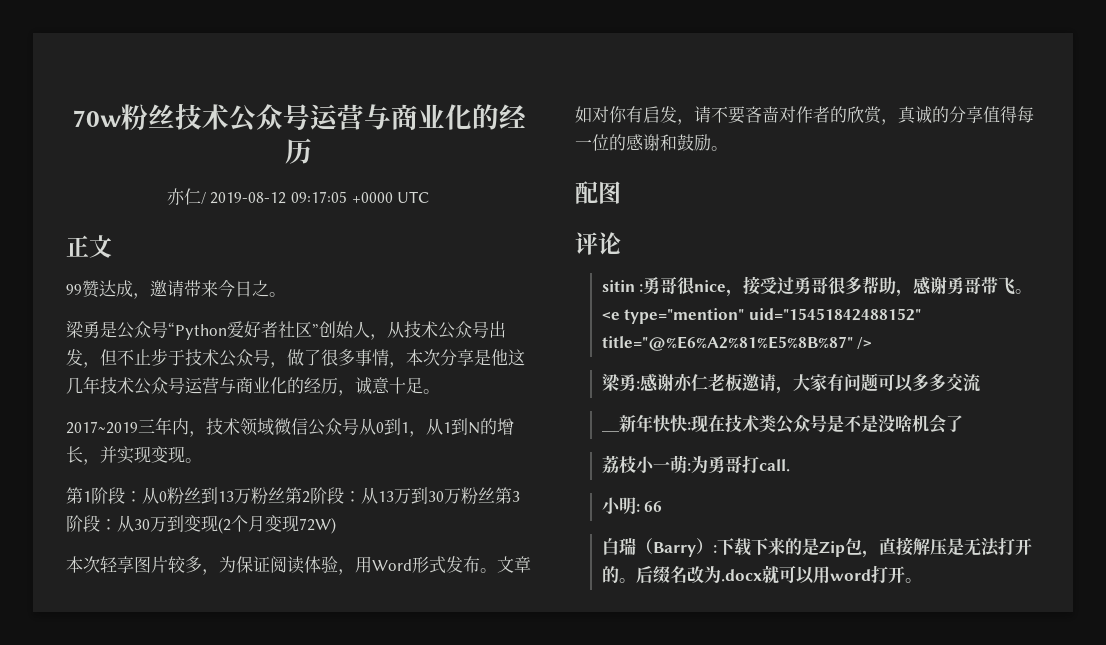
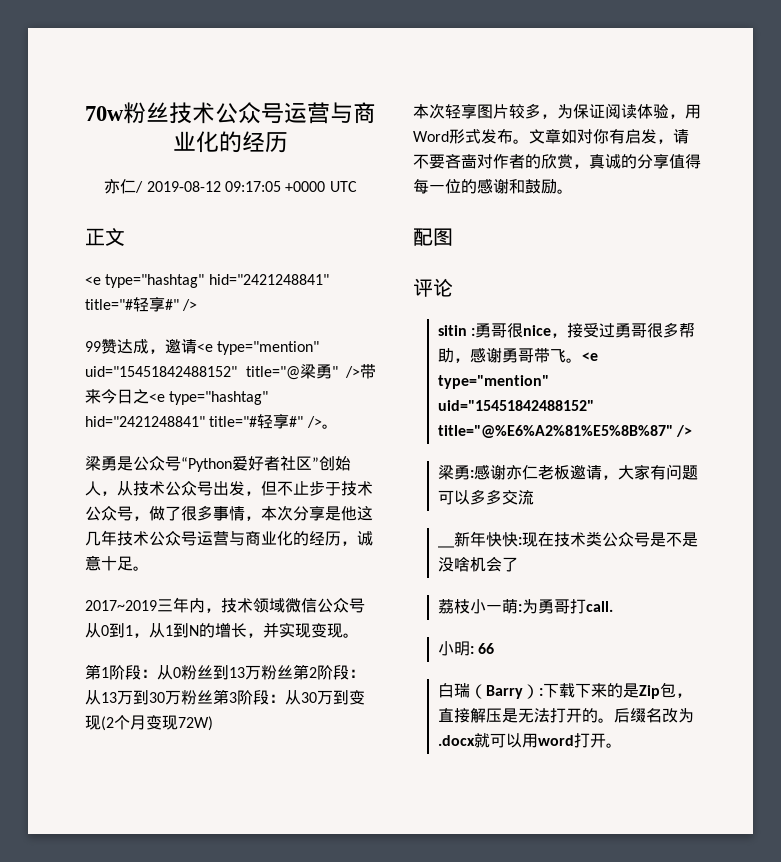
  正文
- 99赞达成，邀请带来今日之。
+ <e type="hashtag" hid="2421248841" title="#轻享#" />
+ 99赞达成，邀请<e type="mention" uid="15451842488152" title="@梁勇" />带来今日之<e type="hashtag" hid="2421248841" title="#轻享#" />。

